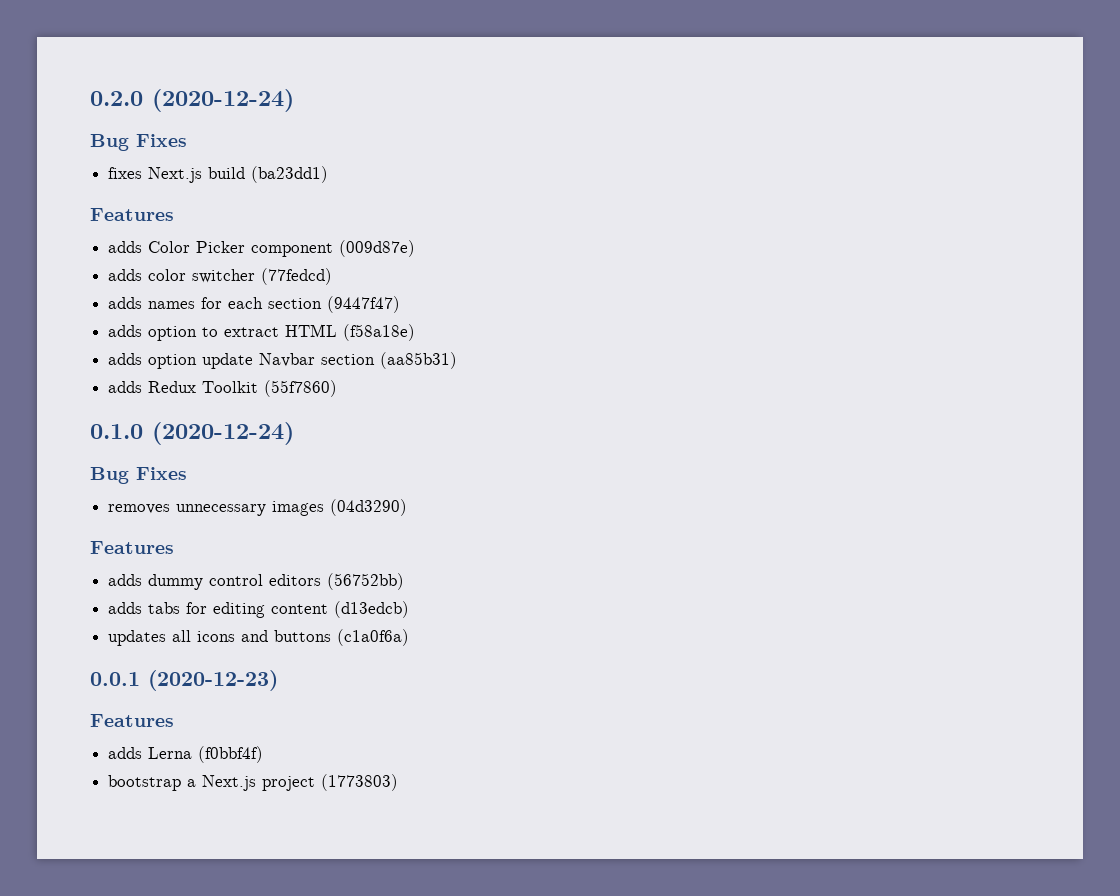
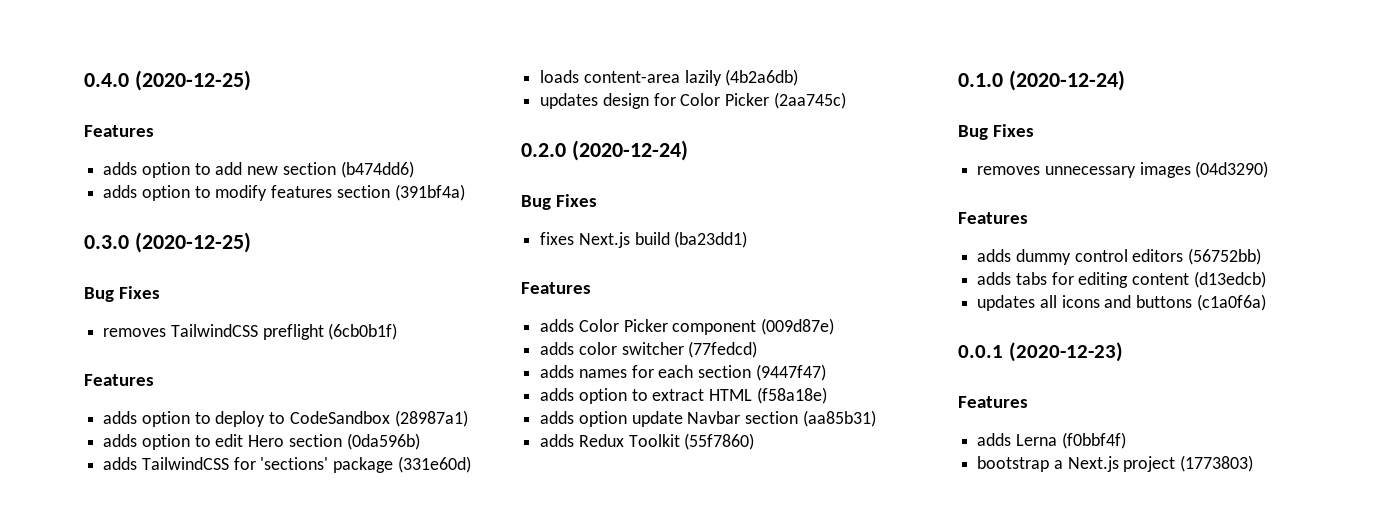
+ 0.4.0 (2020-12-25)
+ Features
+ adds option to add new section (b474dd6)
+ adds option to modify features section (391bf4a)
+ 0.3.0 (2020-12-25)
+ Bug Fixes
+ removes TailwindCSS preflight (6cb0b1f)
+ Features
+ adds option to deploy to CodeSandbox (28987a1)
+ adds option to edit Hero section (0da596b)
+ adds TailwindCSS for 'sections' package (331e60d)
+ loads content-area lazily (4b2a6db)
+ updates design for Color Picker (2aa745c)

